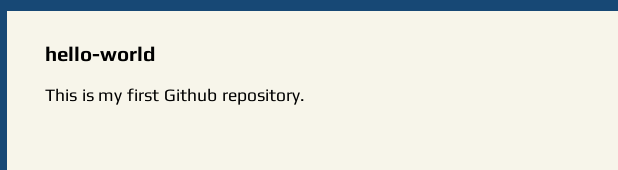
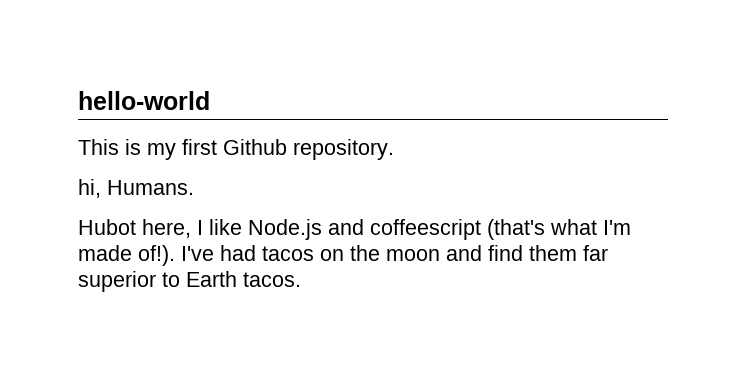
+ hi, Humans.
+ Hubot here, I like Node.js and coffeescript (that's what I'm made of!). I've had tacos on the moon and find them far superior to Earth tacos.

